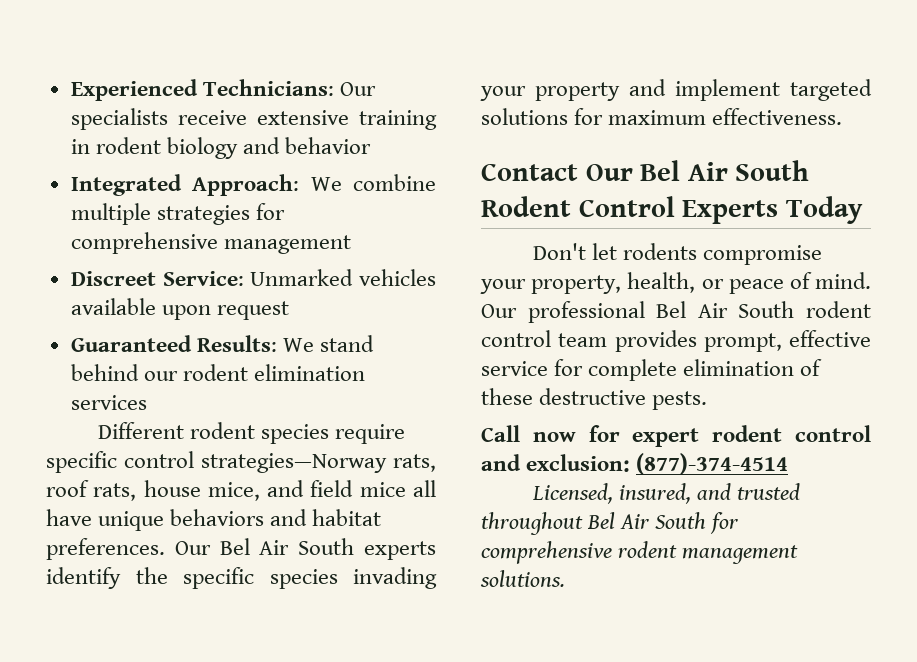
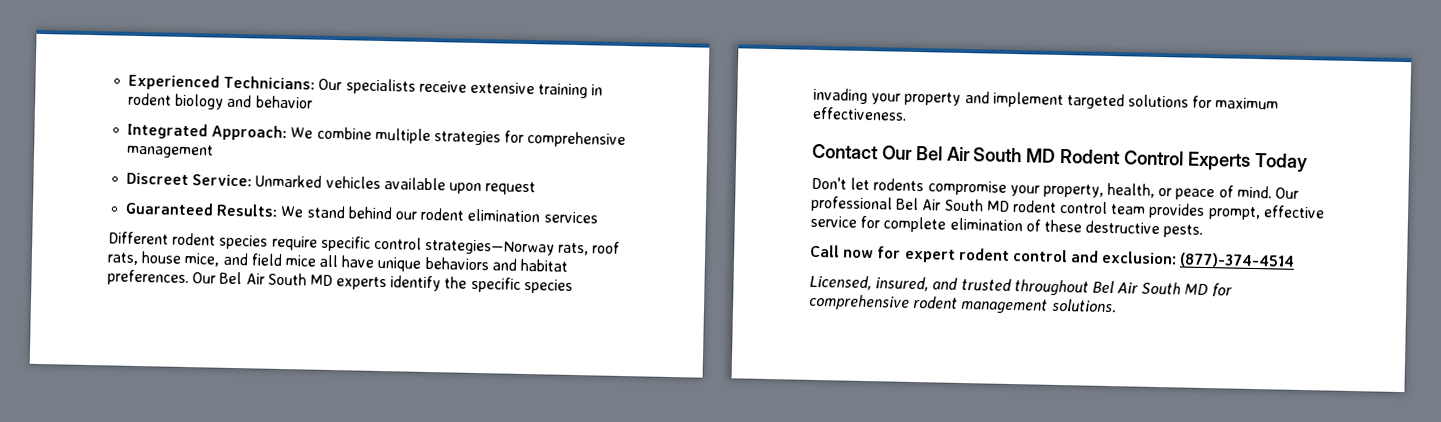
- Our Bel Air South experts identify the specific species invading your property and implement targeted solutions for maximum effectiveness.
+ Our Bel Air South MD experts identify the specific species invading your property and implement targeted solutions for maximum effectiveness.
- Contact Our Bel Air South Rodent Control Experts Today
+ Contact Our Bel Air South MD Rodent Control Experts Today
- Our professional Bel Air South rodent control team provides prompt, effective service for complete elimination of these destructive pests.
+ Our professional Bel Air South MD rodent control team provides prompt, effective service for complete elimination of these destructive pests.
- Licensed, insured, and trusted throughout Bel Air South for comprehensive rodent management solutions.
+ Licensed, insured, and trusted throughout Bel Air South MD for comprehensive rodent management solutions.

